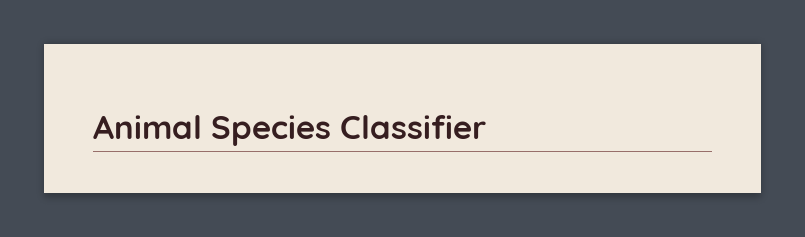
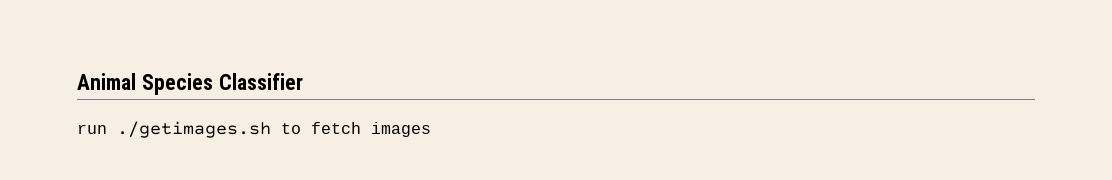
+ run ./getimages.sh to fetch images

